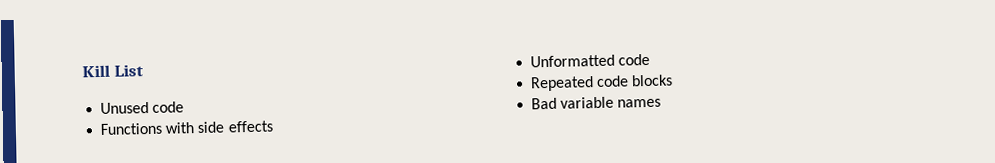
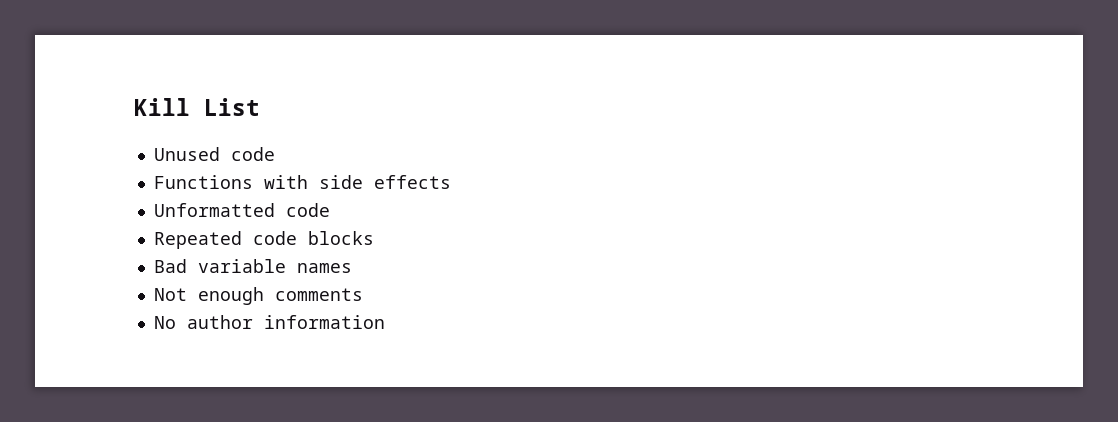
+ Not enough comments
+ No author information

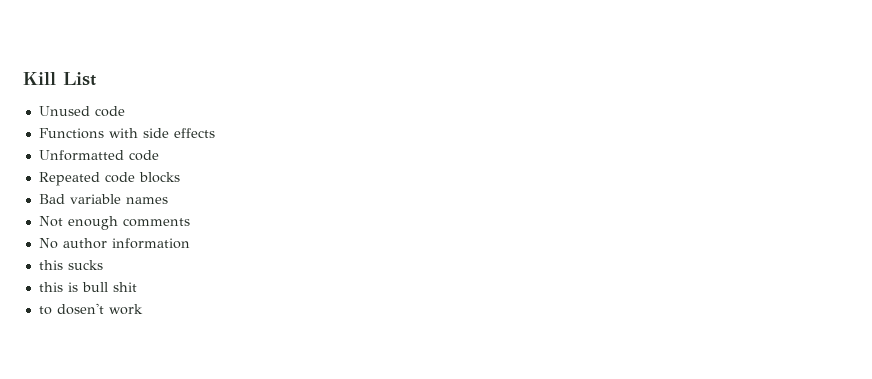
+ this sucks
+ this is bull shit
+ to dosen't work

